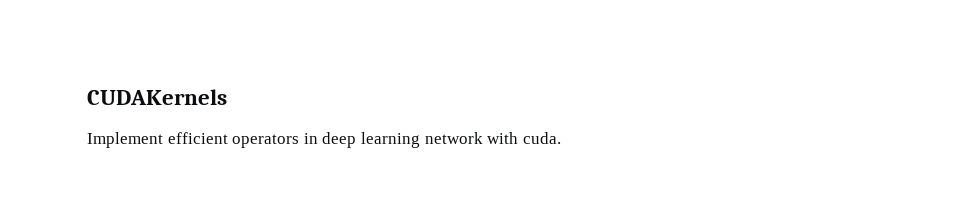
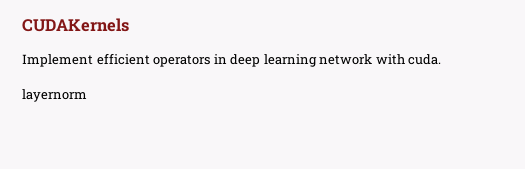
+ layernorm

